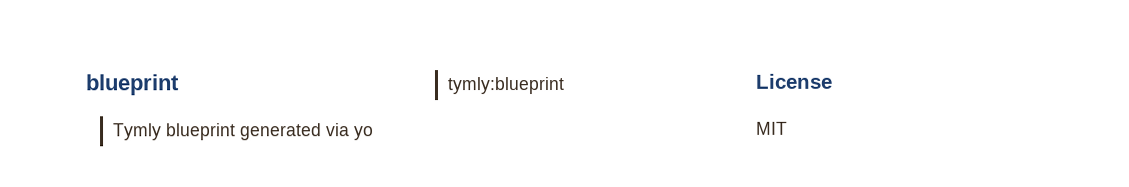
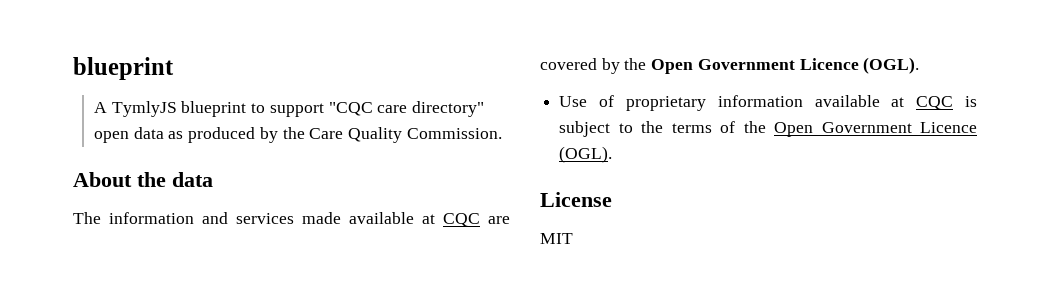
- Tymly blueprint generated via yo tymly:blueprint
+ A TymlyJS blueprint to support "CQC care directory" open data as produced by the Care Quality Commission.
+ About the data
+ The information and services made available at CQC are covered by the Open Government Licence (OGL).
+ Use of proprietary information available at CQC is subject to the terms of the Open Government Licence (OGL).

